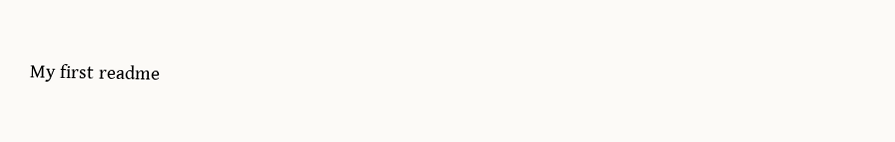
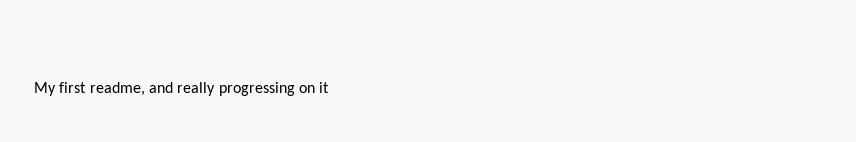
- My first readme
+ My first readme, and really progressing on it

